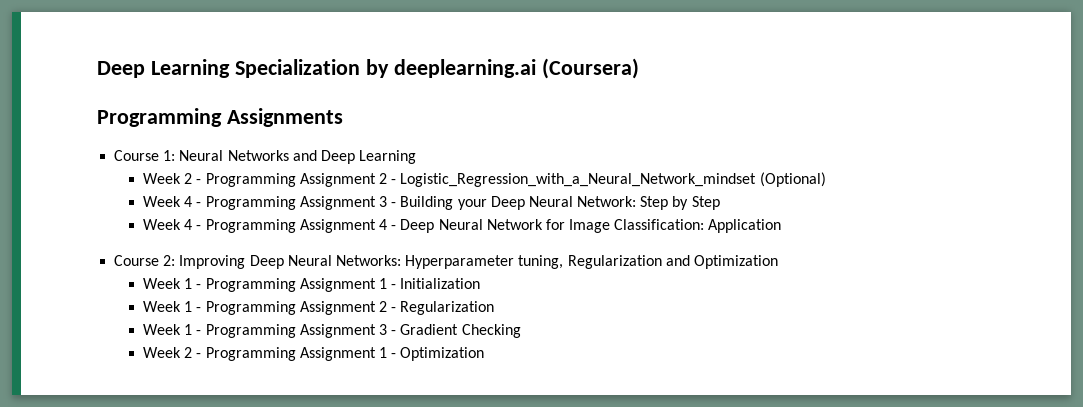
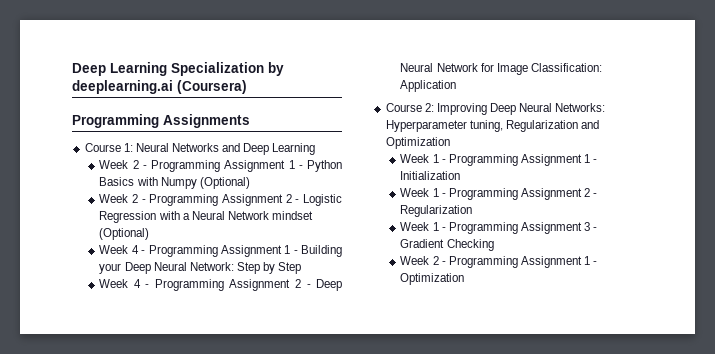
- Week 2 - Programming Assignment 2 - Logistic_Regression_with_a_Neural_Network_mindset (Optional)
+ Week 2 - Programming Assignment 1 - Python Basics with Numpy (Optional)
+ Week 2 - Programming Assignment 2 - Logistic Regression with a Neural Network mindset (Optional)
- Week 4 - Programming Assignment 3 - Building your Deep Neural Network: Step by Step
+ Week 4 - Programming Assignment 1 - Building your Deep Neural Network: Step by Step
- Week 4 - Programming Assignment 4 - Deep Neural Network for Image Classification: Application
+ Week 4 - Programming Assignment 2 - Deep Neural Network for Image Classification: Application

